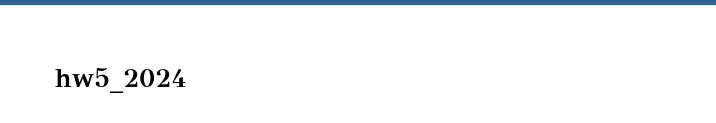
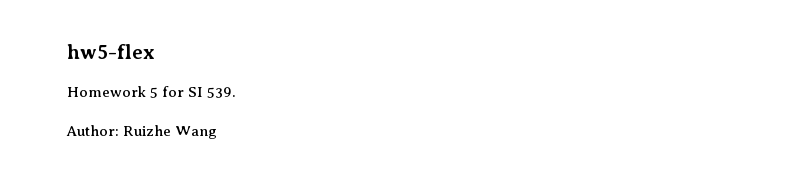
- hw5_2024
+ hw5-flex
+ Homework 5 for SI 539.
+ Author: Ruizhe Wang

